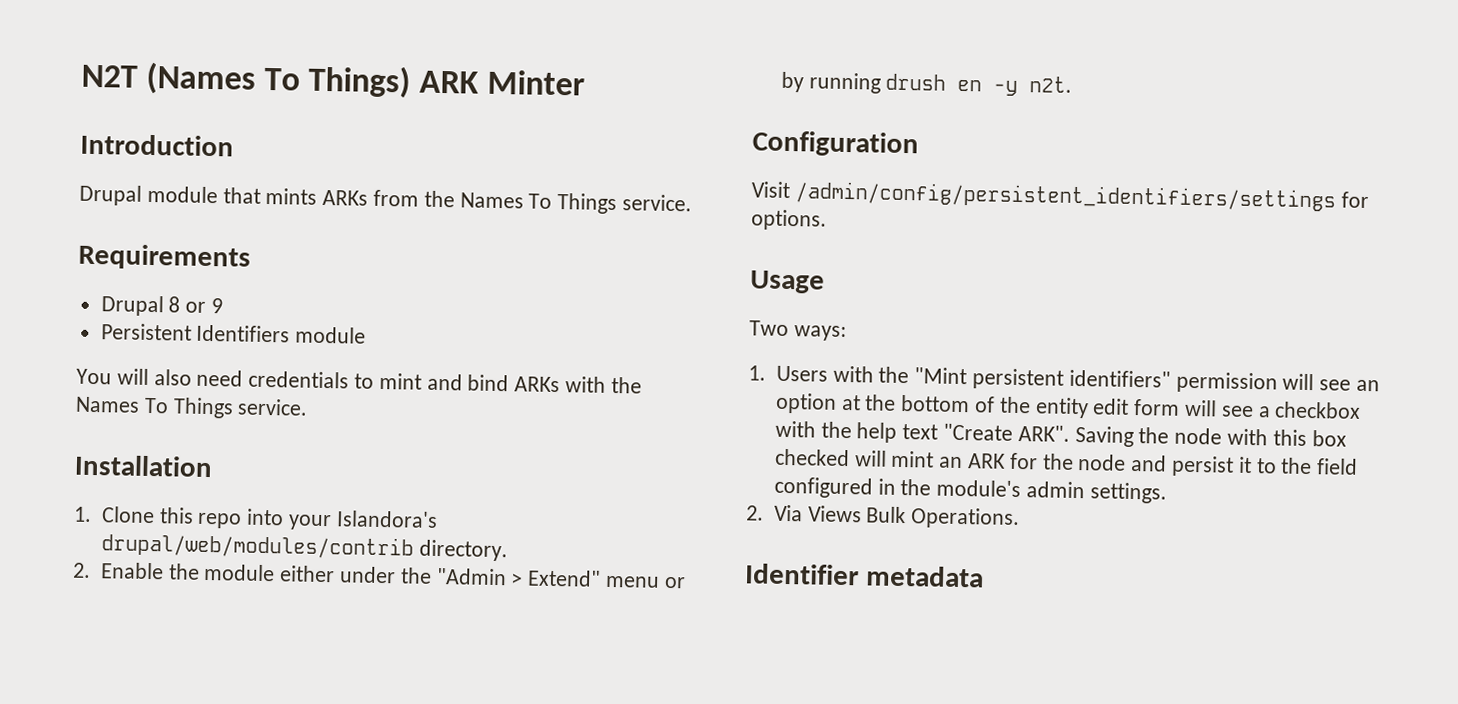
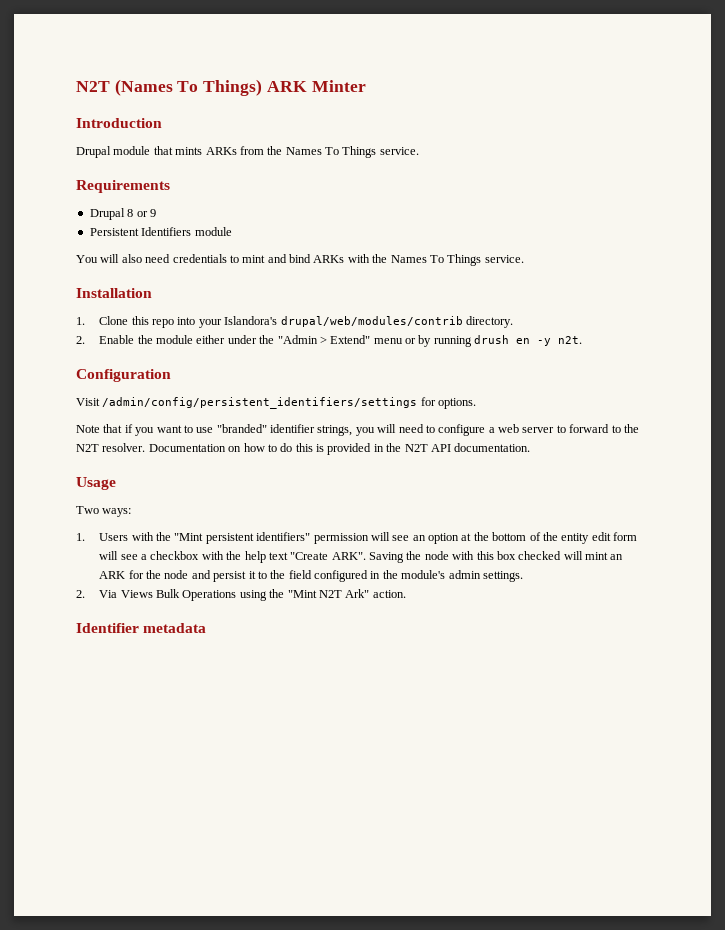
+ Note that if you want to use "branded" identifier strings, you will need to configure a web server to forward to the N2T resolver. Documentation on how to do this is provided in the N2T API documentation.
- 2. Via Views Bulk Operations.
+ 2. Via Views Bulk Operations using the "Mint N2T Ark" action.

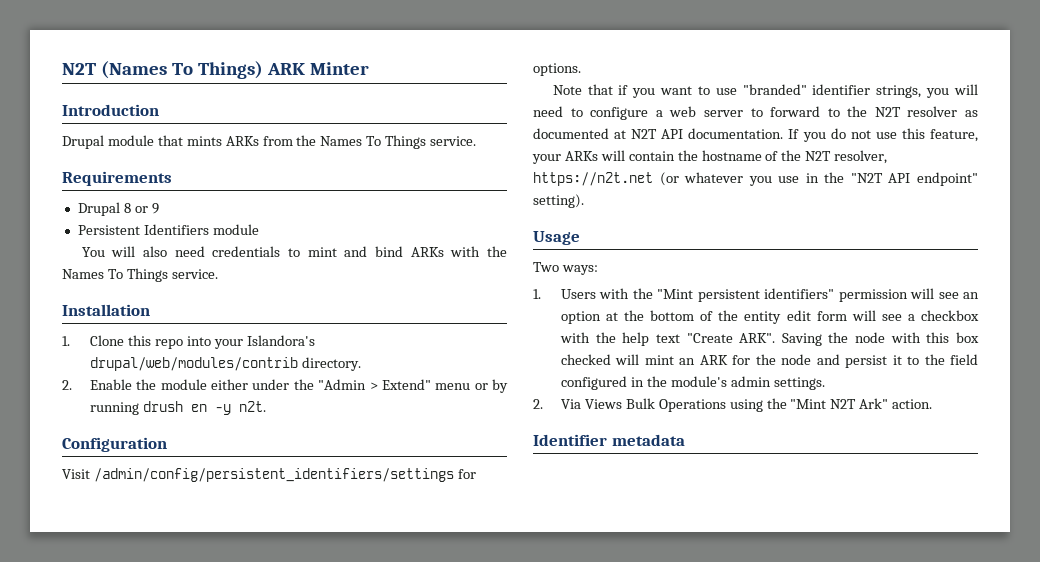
- Note that if you want to use "branded" identifier strings, you will need to configure a web server to forward to the N2T resolver. Documentation on how to do this is provided in the N2T API documentation.
+ Note that if you want to use "branded" identifier strings, you will need to configure a web server to forward to the N2T resolver as documented at N2T API documentation. If you do not use this feature, your ARKs will contain the hostname of the N2T resolver, https://n2t.net (or whatever you use in the "N2T API endpoint" setting).

